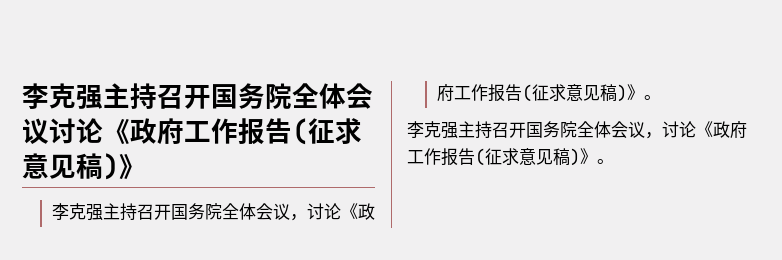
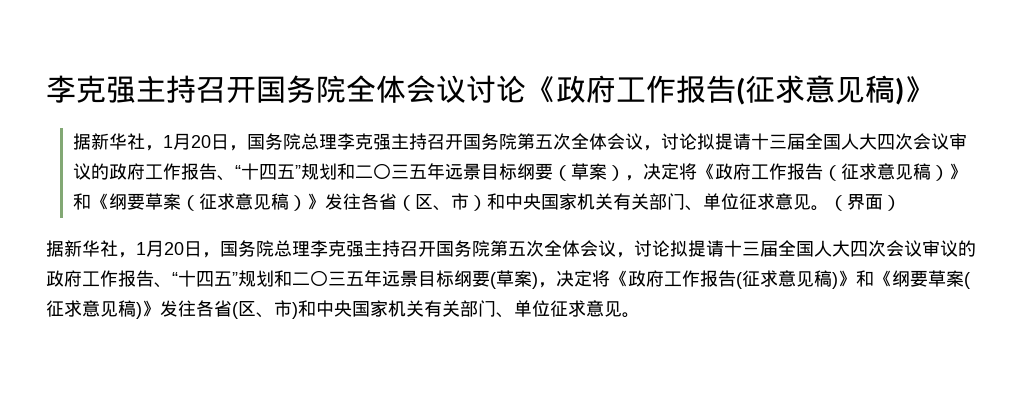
  李克强主持召开国务院全体会议讨论《政府工作报告(征求意见稿)》
- 李克强主持召开国务院全体会议，讨论《政府工作报告(征求意见稿)》。
- 李克强主持召开国务院全体会议，讨论《政府工作报告(征求意见稿)》。
+ 据新华社，1月20日，国务院总理李克强主持召开国务院第五次全体会议，讨论拟提请十三届全国人大四次会议审议的政府工作报告、“十四五”规划和二〇三五年远景目标纲要（草案），决定将《政府工作报告（征求意见稿）》和《纲要草案（征求意见稿）》发往各省（区、市）和中央国家机关有关部门、单位征求意见。（界面）
+ 据新华社，1月20日，国务院总理李克强主持召开国务院第五次全体会议，讨论拟提请十三届全国人大四次会议审议的政府工作报告、“十四五”规划和二〇三五年远景目标纲要(草案)，决定将《政府工作报告(征求意见稿)》和《纲要草案(征求意见稿)》发往各省(区、市)和中央国家机关有关部门、单位征求意见。

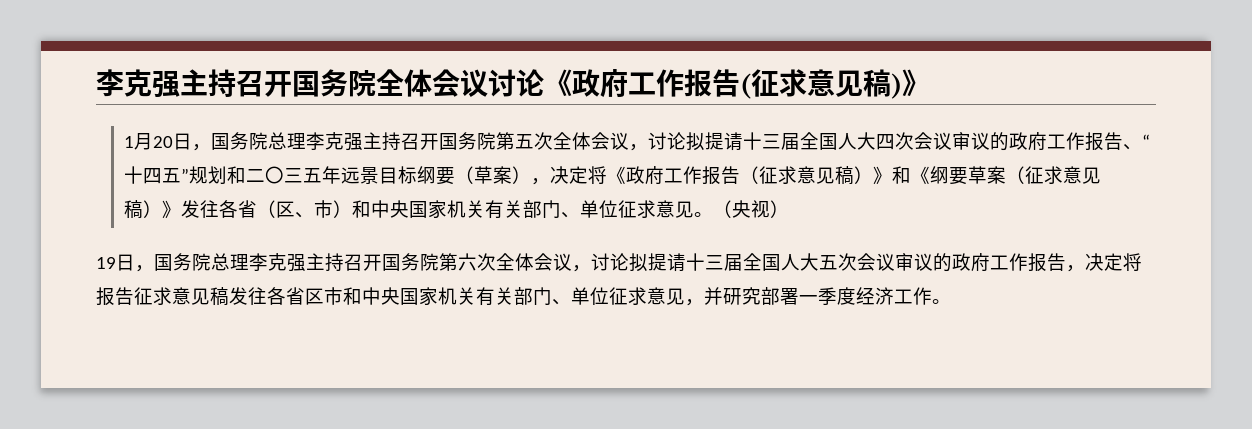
  李克强主持召开国务院全体会议讨论《政府工作报告(征求意见稿)》
- 据新华社，1月20日，国务院总理李克强主持召开国务院第五次全体会议，讨论拟提请十三届全国人大四次会议审议的政府工作报告、“十四五”规划和二〇三五年远景目标纲要（草案），决定将《政府工作报告（征求意见稿）》和《纲要草案（征求意见稿）》发往各省（区、市）和中央国家机关有关部门、单位征求意见。
+ 1月20日，国务院总理李克强主持召开国务院第五次全体会议，讨论拟提请十三届全国人大四次会议审议的政府工作报告、“十四五”规划和二〇三五年远景目标纲要（草案），决定将《政府工作报告（征求意见稿）》和《纲要草案（征求意见稿）》发往各省（区、市）和中央国家机关有关部门、单位征求意见。
- （界面）
- 据新华社，1月20日，国务院总理李克强主持召开国务院第五次全体会议，讨论拟提请十三届全国人大四次会议审议的政府工作报告、“十四五”规划和二〇三五年远景目标纲要(草案)，决定将《政府工作报告(征求意见稿)》和《纲要草案(征求意见稿)》发往各省(区、市)和中央国家机关有关部门、单位征求意见。
+ （央视）
+ 19日，国务院总理李克强主持召开国务院第六次全体会议，讨论拟提请十三届全国人大五次会议审议的政府工作报告，决定将报告征求意见稿发往各省区市和中央国家机关有关部门、单位征求意见，并研究部署一季度经济工作。

